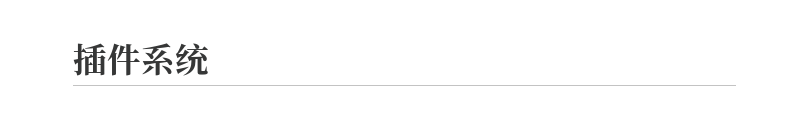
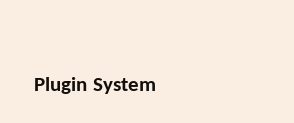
- 插件系统
+ Plugin System

